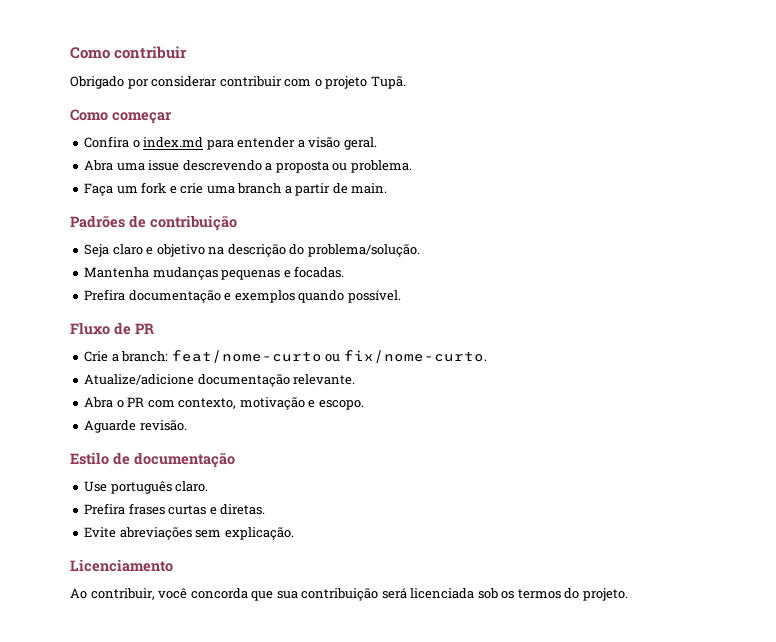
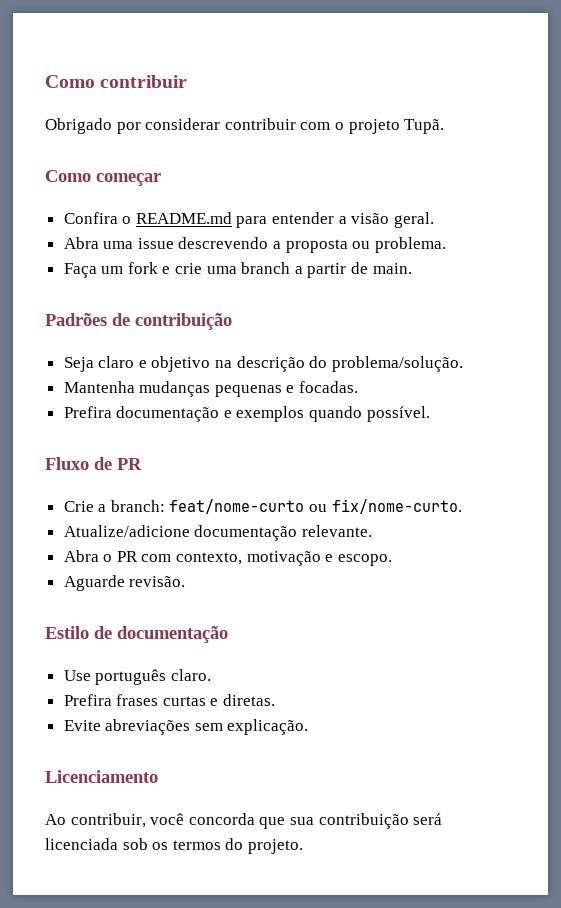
- Confira o index.md para entender a visão geral.
+ Confira o README.md para entender a visão geral.

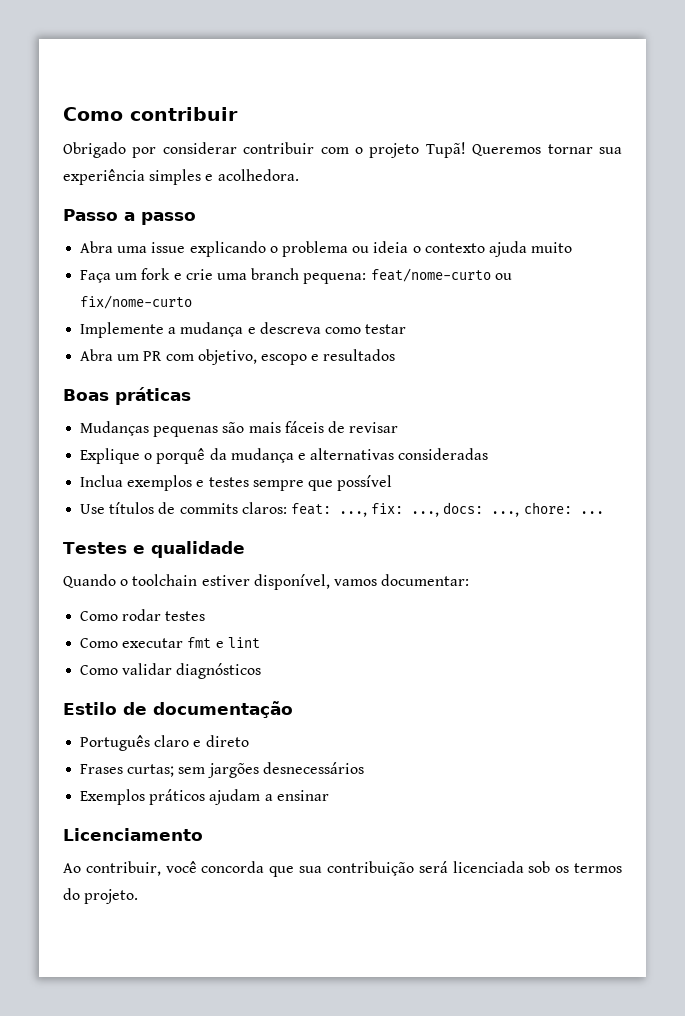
- Obrigado por considerar contribuir com o projeto Tupã.
- Como começar
- Confira o README.md para entender a visão geral.
- Abra uma issue descrevendo a proposta ou problema.
+ Obrigado por considerar contribuir com o projeto Tupã! Queremos tornar sua experiência simples e acolhedora.
+ Passo a passo
+ Abra uma issue explicando o problema ou ideia o contexto ajuda muito
- Faça um fork e crie uma branch a partir de main.
- Padrões de contribuição
- Seja claro e objetivo na descrição do problema/solução.
- Mantenha mudanças pequenas e focadas.
- Prefira documentação e exemplos quando possível.
- Fluxo de PR
- Crie a branch: feat/nome-curto ou fix/nome-curto.
- Atualize/adicione documentação relevante.
- Abra o PR com contexto, motivação e escopo.
- Aguarde revisão.
+ Faça um fork e crie uma branch pequena: feat/nome-curto ou fix/nome-curto
+ Implemente a mudança e descreva como testar
+ Abra um PR com objetivo, escopo e resultados
+ Boas práticas
+ Mudanças pequenas são mais fáceis de revisar
+ Explique o porquê da mudança e alternativas consideradas
+ Inclua exemplos e testes sempre que possível
+ Use títulos de commits claros: feat: ..., fix: ..., docs: ..., chore: ...
+ Testes e qualidade
+ Quando o toolchain estiver disponível, vamos documentar:
+ Como rodar testes
+ Como executar fmt e lint
+ Como validar diagnósticos
  Estilo de documentação
- Use português claro.
- Prefira frases curtas e diretas.
- Evite abreviações sem explicação.
+ Português claro e direto
+ Frases curtas; sem jargões desnecessários
+ Exemplos práticos ajudam a ensinar

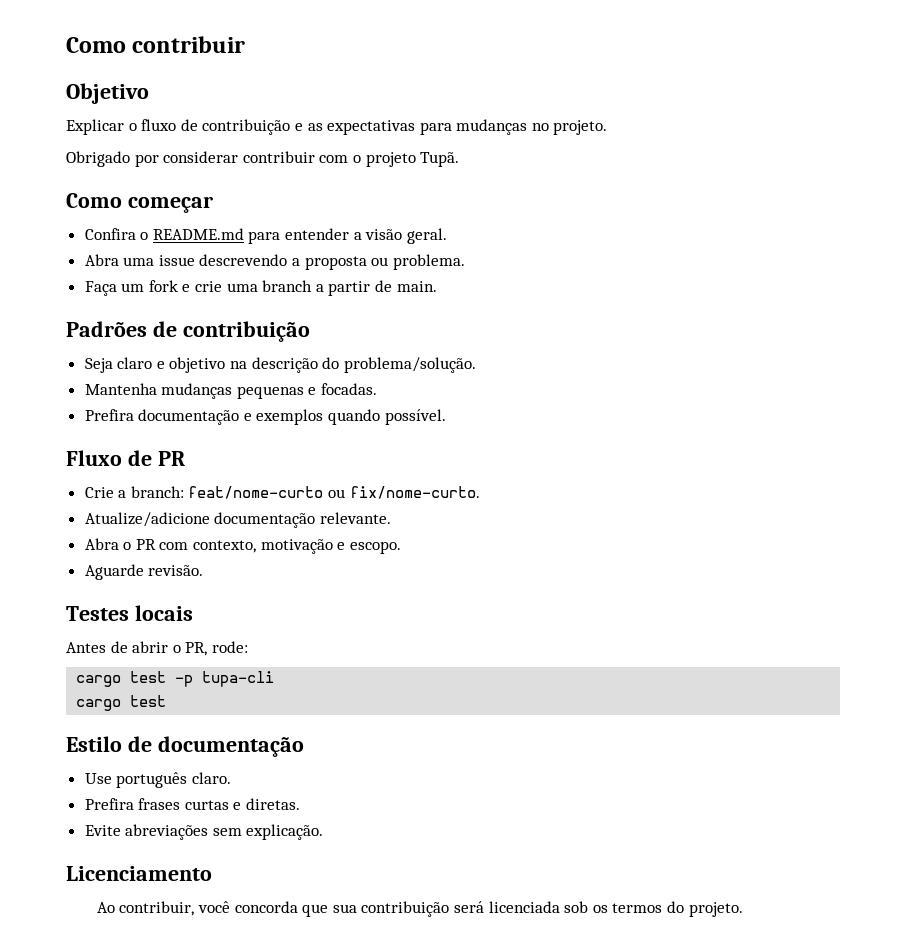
+ Objetivo
+ Explicar o fluxo de contribuição e as expectativas para mudanças no projeto.
- Obrigado por considerar contribuir com o projeto Tupã! Queremos tornar sua experiência simples e acolhedora.
- Passo a passo
- Abra uma issue explicando o problema ou ideia o contexto ajuda muito
+ Obrigado por considerar contribuir com o projeto Tupã.
+ Como começar
+ Confira o README.md para entender a visão geral.
+ Abra uma issue descrevendo a proposta ou problema.
- Faça um fork e crie uma branch pequena: feat/nome-curto ou fix/nome-curto
- Implemente a mudança e descreva como testar
- Abra um PR com objetivo, escopo e resultados
- Boas práticas
- Mudanças pequenas são mais fáceis de revisar
- Explique o porquê da mudança e alternativas consideradas
- Inclua exemplos e testes sempre que possível
- Use títulos de commits claros: feat: ..., fix: ..., docs: ..., chore: ...
- Testes e qualidade
- Quando o toolchain estiver disponível, vamos documentar:
- Como rodar testes
- Como executar fmt e lint
- Como validar diagnósticos
+ Faça um fork e crie uma branch a partir de main.
+ Padrões de contribuição
+ Seja claro e objetivo na descrição do problema/solução.
+ Mantenha mudanças pequenas e focadas.
+ Prefira documentação e exemplos quando possível.
+ Fluxo de PR
+ Crie a branch: feat/nome-curto ou fix/nome-curto.
+ Atualize/adicione documentação relevante.
+ Abra o PR com contexto, motivação e escopo.
+ Aguarde revisão.
+ Testes locais
+ Antes de abrir o PR, rode:
+ cargo test -p tupa-cli
+ cargo test
  Estilo de documentação
- Português claro e direto
- Frases curtas; sem jargões desnecessários
- Exemplos práticos ajudam a ensinar
+ Use português claro.
+ Prefira frases curtas e diretas.
+ Evite abreviações sem explicação.

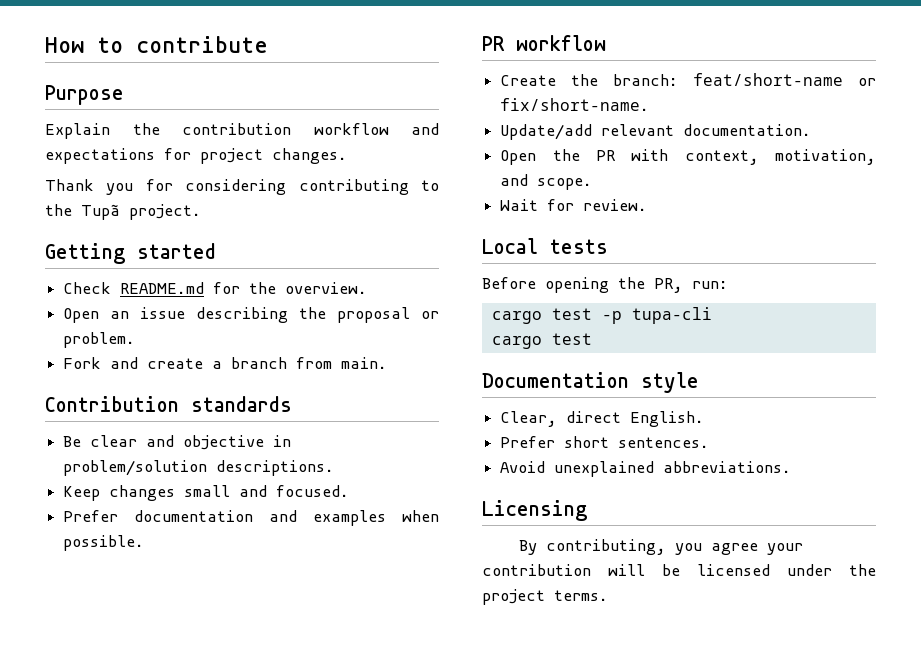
- Como contribuir
- Objetivo
- Explicar o fluxo de contribuição e as expectativas para mudanças no projeto.
- Obrigado por considerar contribuir com o projeto Tupã.
- Como começar
- Confira o README.md para entender a visão geral.
- Abra uma issue descrevendo a proposta ou problema.
- Faça um fork e crie uma branch a partir de main.
- Padrões de contribuição
- Seja claro e objetivo na descrição do problema/solução.
- Mantenha mudanças pequenas e focadas.
- Prefira documentação e exemplos quando possível.
- Fluxo de PR
- Crie a branch: feat/nome-curto ou fix/nome-curto.
- Atualize/adicione documentação relevante.
- Abra o PR com contexto, motivação e escopo.
- Aguarde revisão.
- Testes locais
- Antes de abrir o PR, rode:
+ How to contribute
+ Purpose
+ Explain the contribution workflow and expectations for project changes.
+ Thank you for considering contributing to the Tupã project.
+ Getting started
+ Check README.md for the overview.
+ Open an issue describing the proposal or problem.
+ Fork and create a branch from main.
+ Contribution standards
+ Be clear and objective in problem/solution descriptions.
+ Keep changes small and focused.
+ Prefer documentation and examples when possible.
+ PR workflow
+ Create the branch: feat/short-name or fix/short-name.
+ Update/add relevant documentation.
+ Open the PR with context, motivation, and scope.
+ Wait for review.
+ Local tests
+ Before opening the PR, run:
- Estilo de documentação
- Use português claro.
- Prefira frases curtas e diretas.
- Evite abreviações sem explicação.
- Licenciamento
- Ao contribuir, você concorda que sua contribuição será licenciada sob os termos do projeto.
+ Documentation style
+ Clear, direct English.
+ Prefer short sentences.
+ Avoid unexplained abbreviations.
+ Licensing
+ By contributing, you agree your contribution will be licensed under the project terms.

